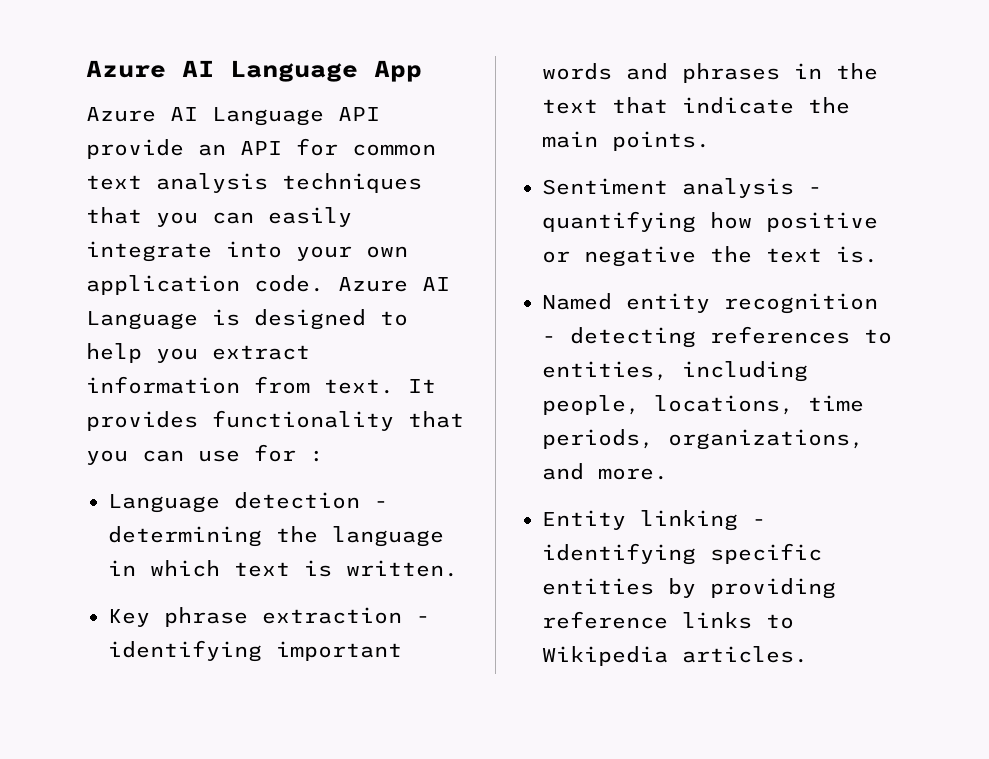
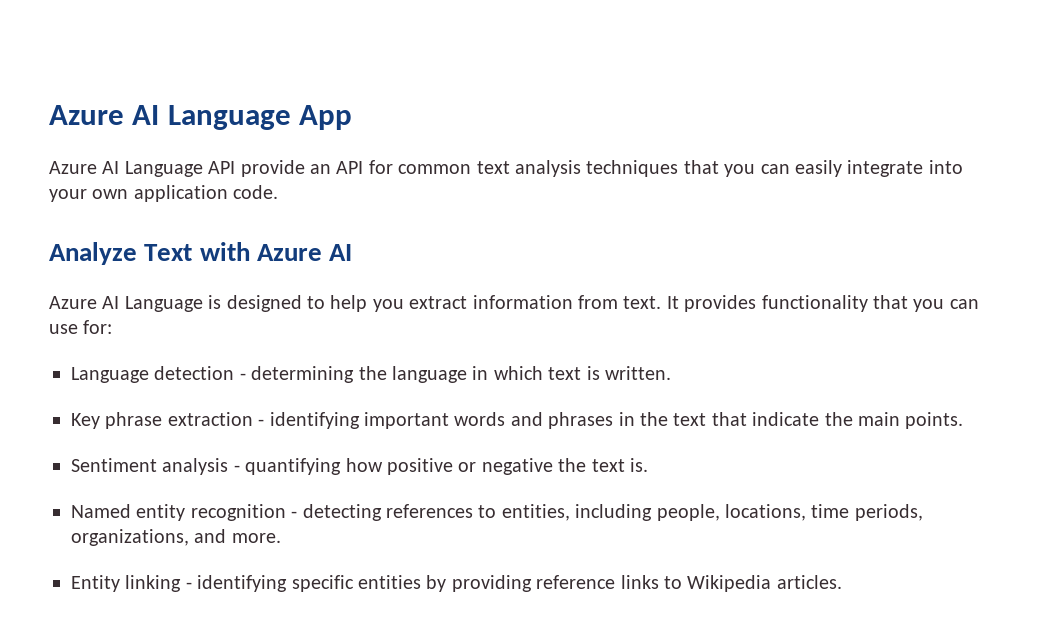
- Azure AI Language API provide an API for common text analysis techniques that you can easily integrate into your own application code. Azure AI Language is designed to help you extract information from text.
+ Azure AI Language API provide an API for common text analysis techniques that you can easily integrate into your own application code.
+ Analyze Text with Azure AI
+ Azure AI Language is designed to help you extract information from text.
- It provides functionality that you can use for :
+ It provides functionality that you can use for:

